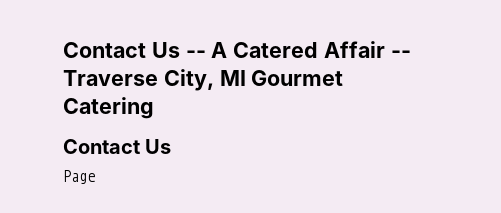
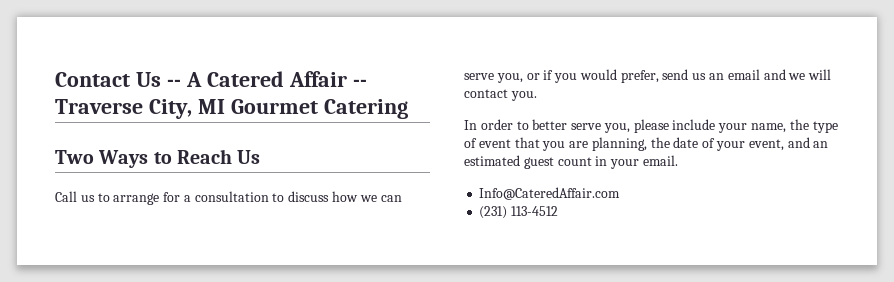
  Contact Us -- A Catered Affair -- Traverse City, MI Gourmet Catering
- Contact Us
- Page
+ Two Ways to Reach Us
+ Call us to arrange for a consultation to discuss how we can serve you, or if you would prefer, send us an email and we will contact you.
+ In order to better serve you, please include your name, the type of event that you are planning, the date of your event, and an estimated guest count in your email.
+ Info@CateredAffair.com
+ (231) 113-4512

